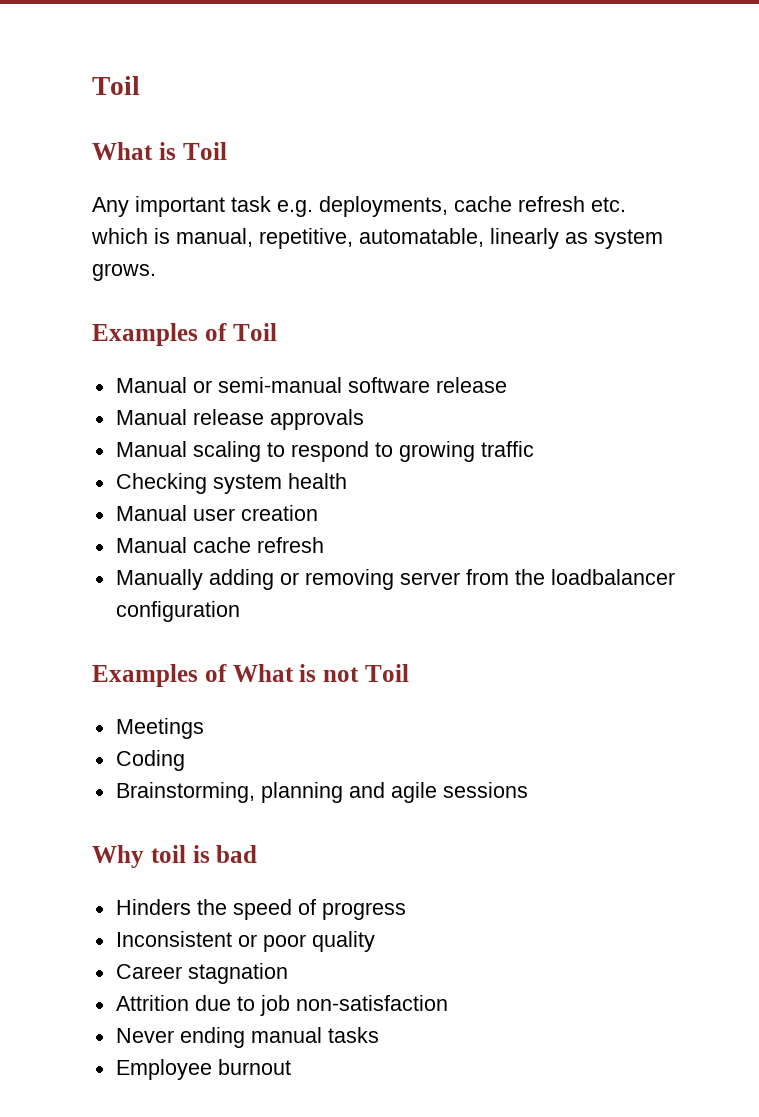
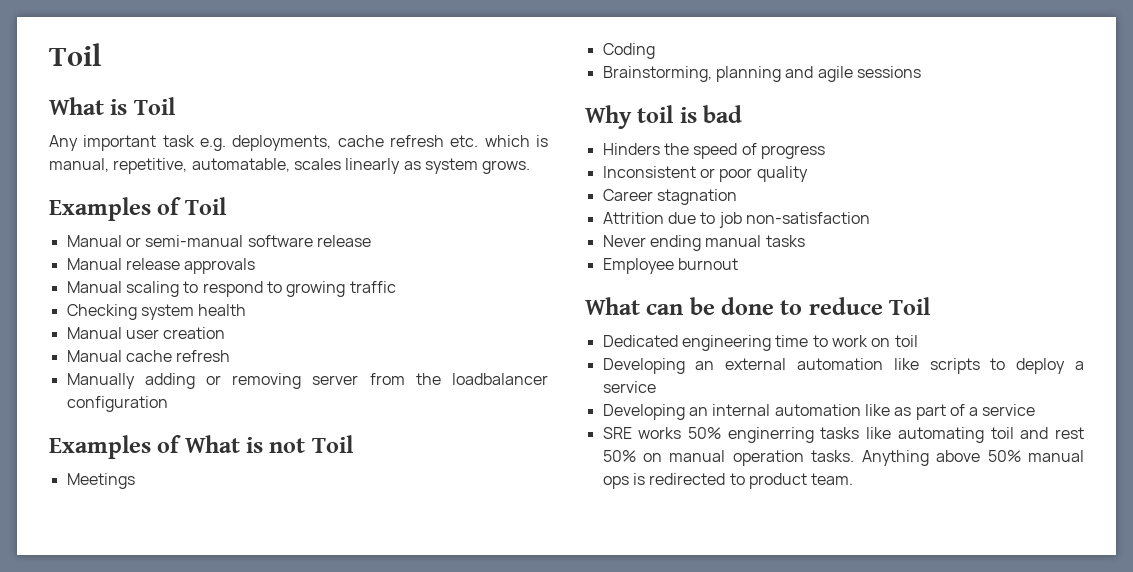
- Any important task e.g. deployments, cache refresh etc. which is manual, repetitive, automatable, linearly as system grows.
+ Any important task e.g. deployments, cache refresh etc. which is manual, repetitive, automatable, scales linearly as system grows.
+ What can be done to reduce Toil
+ Dedicated engineering time to work on toil
+ Developing an external automation like scripts to deploy a service
+ Developing an internal automation like as part of a service
+ SRE works 50% enginerring tasks like automating toil and rest 50% on manual operation tasks. Anything above 50% manual ops is redirected to product team.

